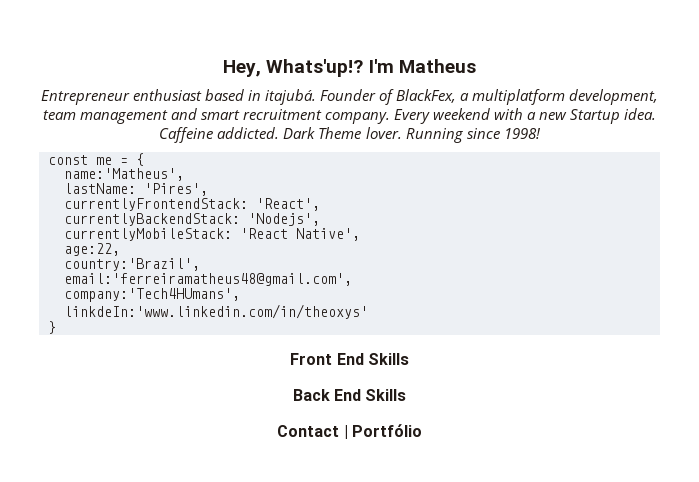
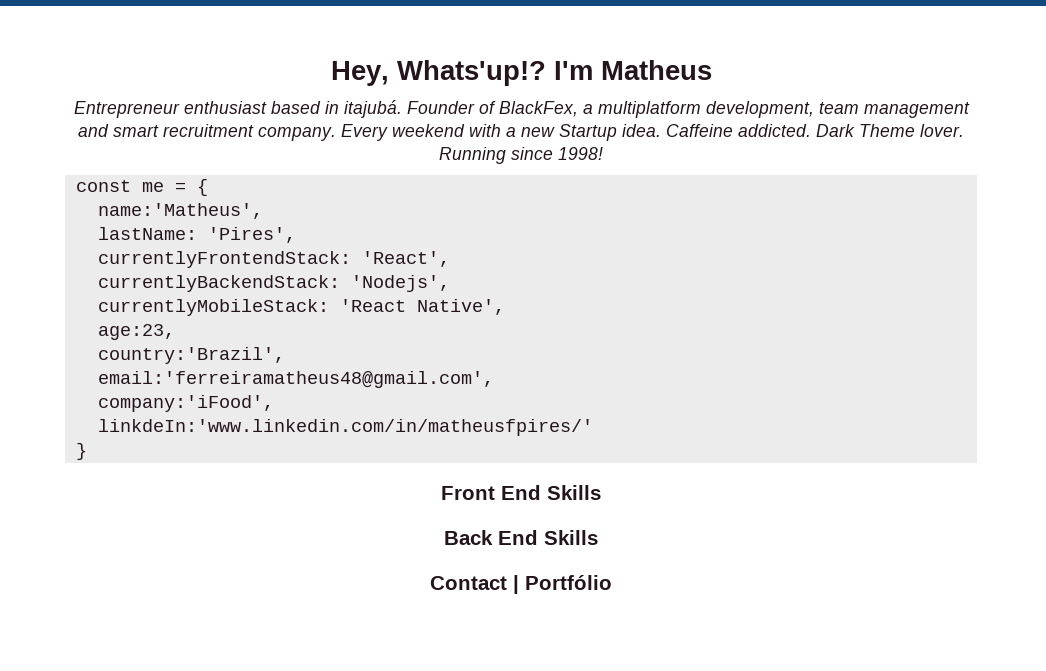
- age:22,
+ age:23,
- company:'Tech4HUmans',
- linkdeIn:'www.linkedin.com/in/theoxys'
+ company:'iFood',
+ linkdeIn:'www.linkedin.com/in/matheusfpires/'

